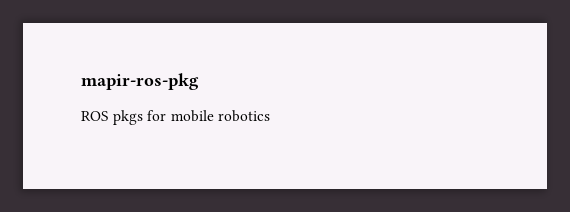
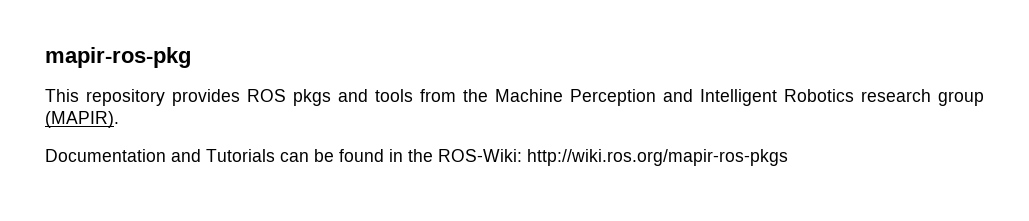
- ROS pkgs for mobile robotics
+ This repository provides ROS pkgs and tools from the Machine Perception and Intelligent Robotics research group (MAPIR).
+ Documentation and Tutorials can be found in the ROS-Wiki: http://wiki.ros.org/mapir-ros-pkgs

